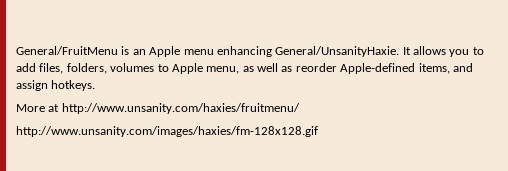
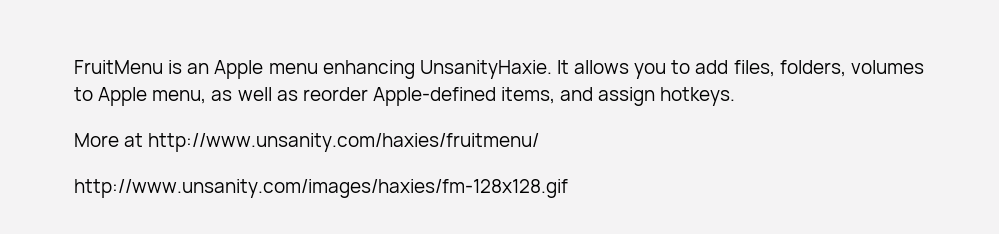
- General/FruitMenu is an Apple menu enhancing General/UnsanityHaxie.
+ FruitMenu is an Apple menu enhancing UnsanityHaxie.

